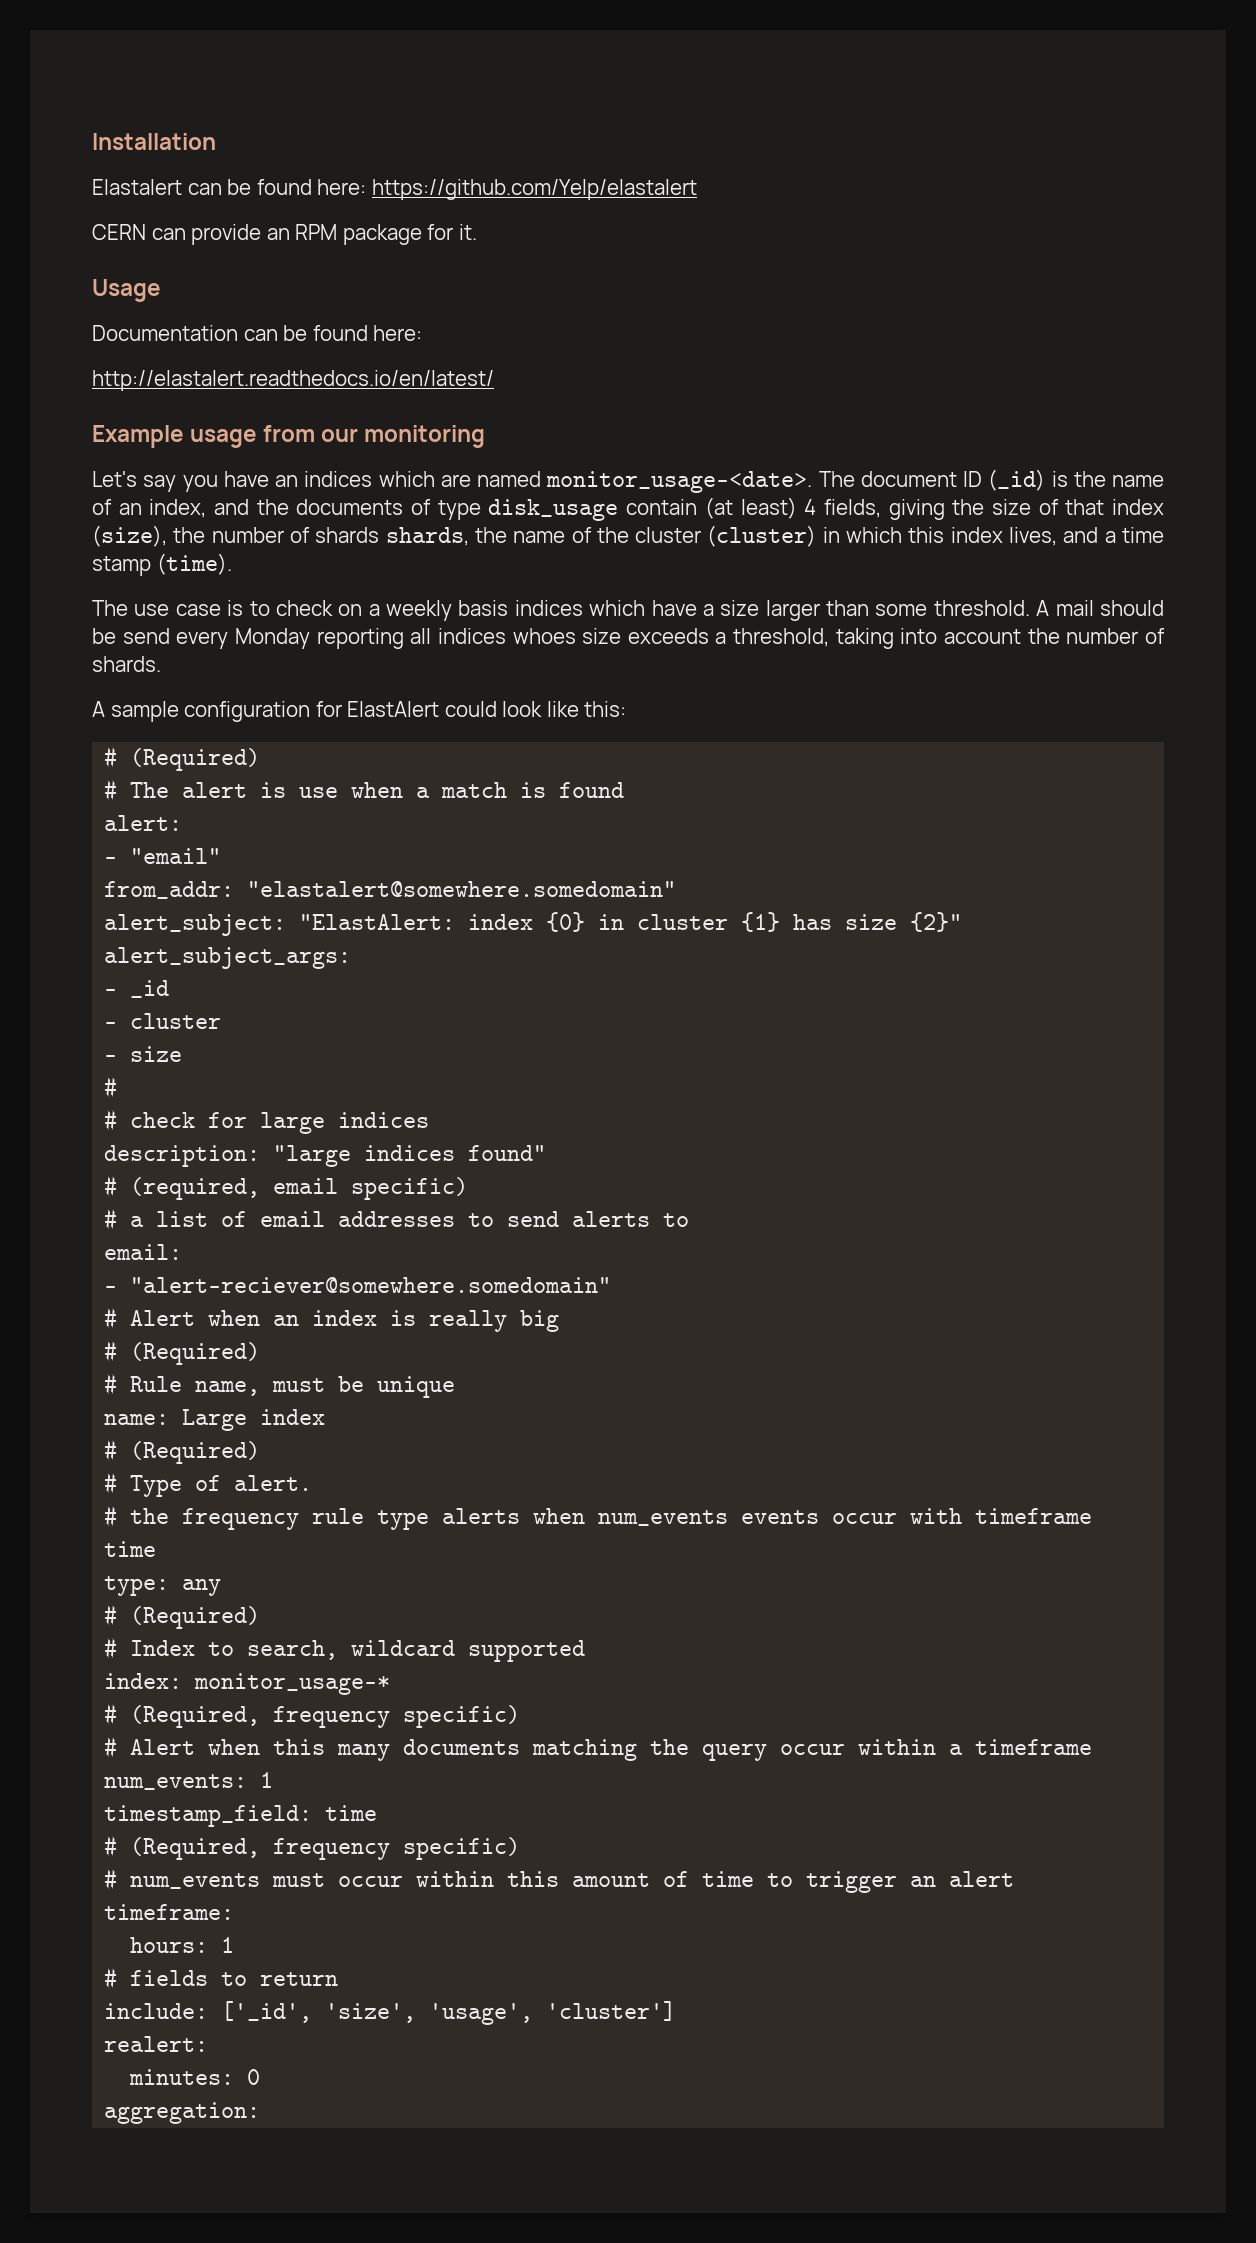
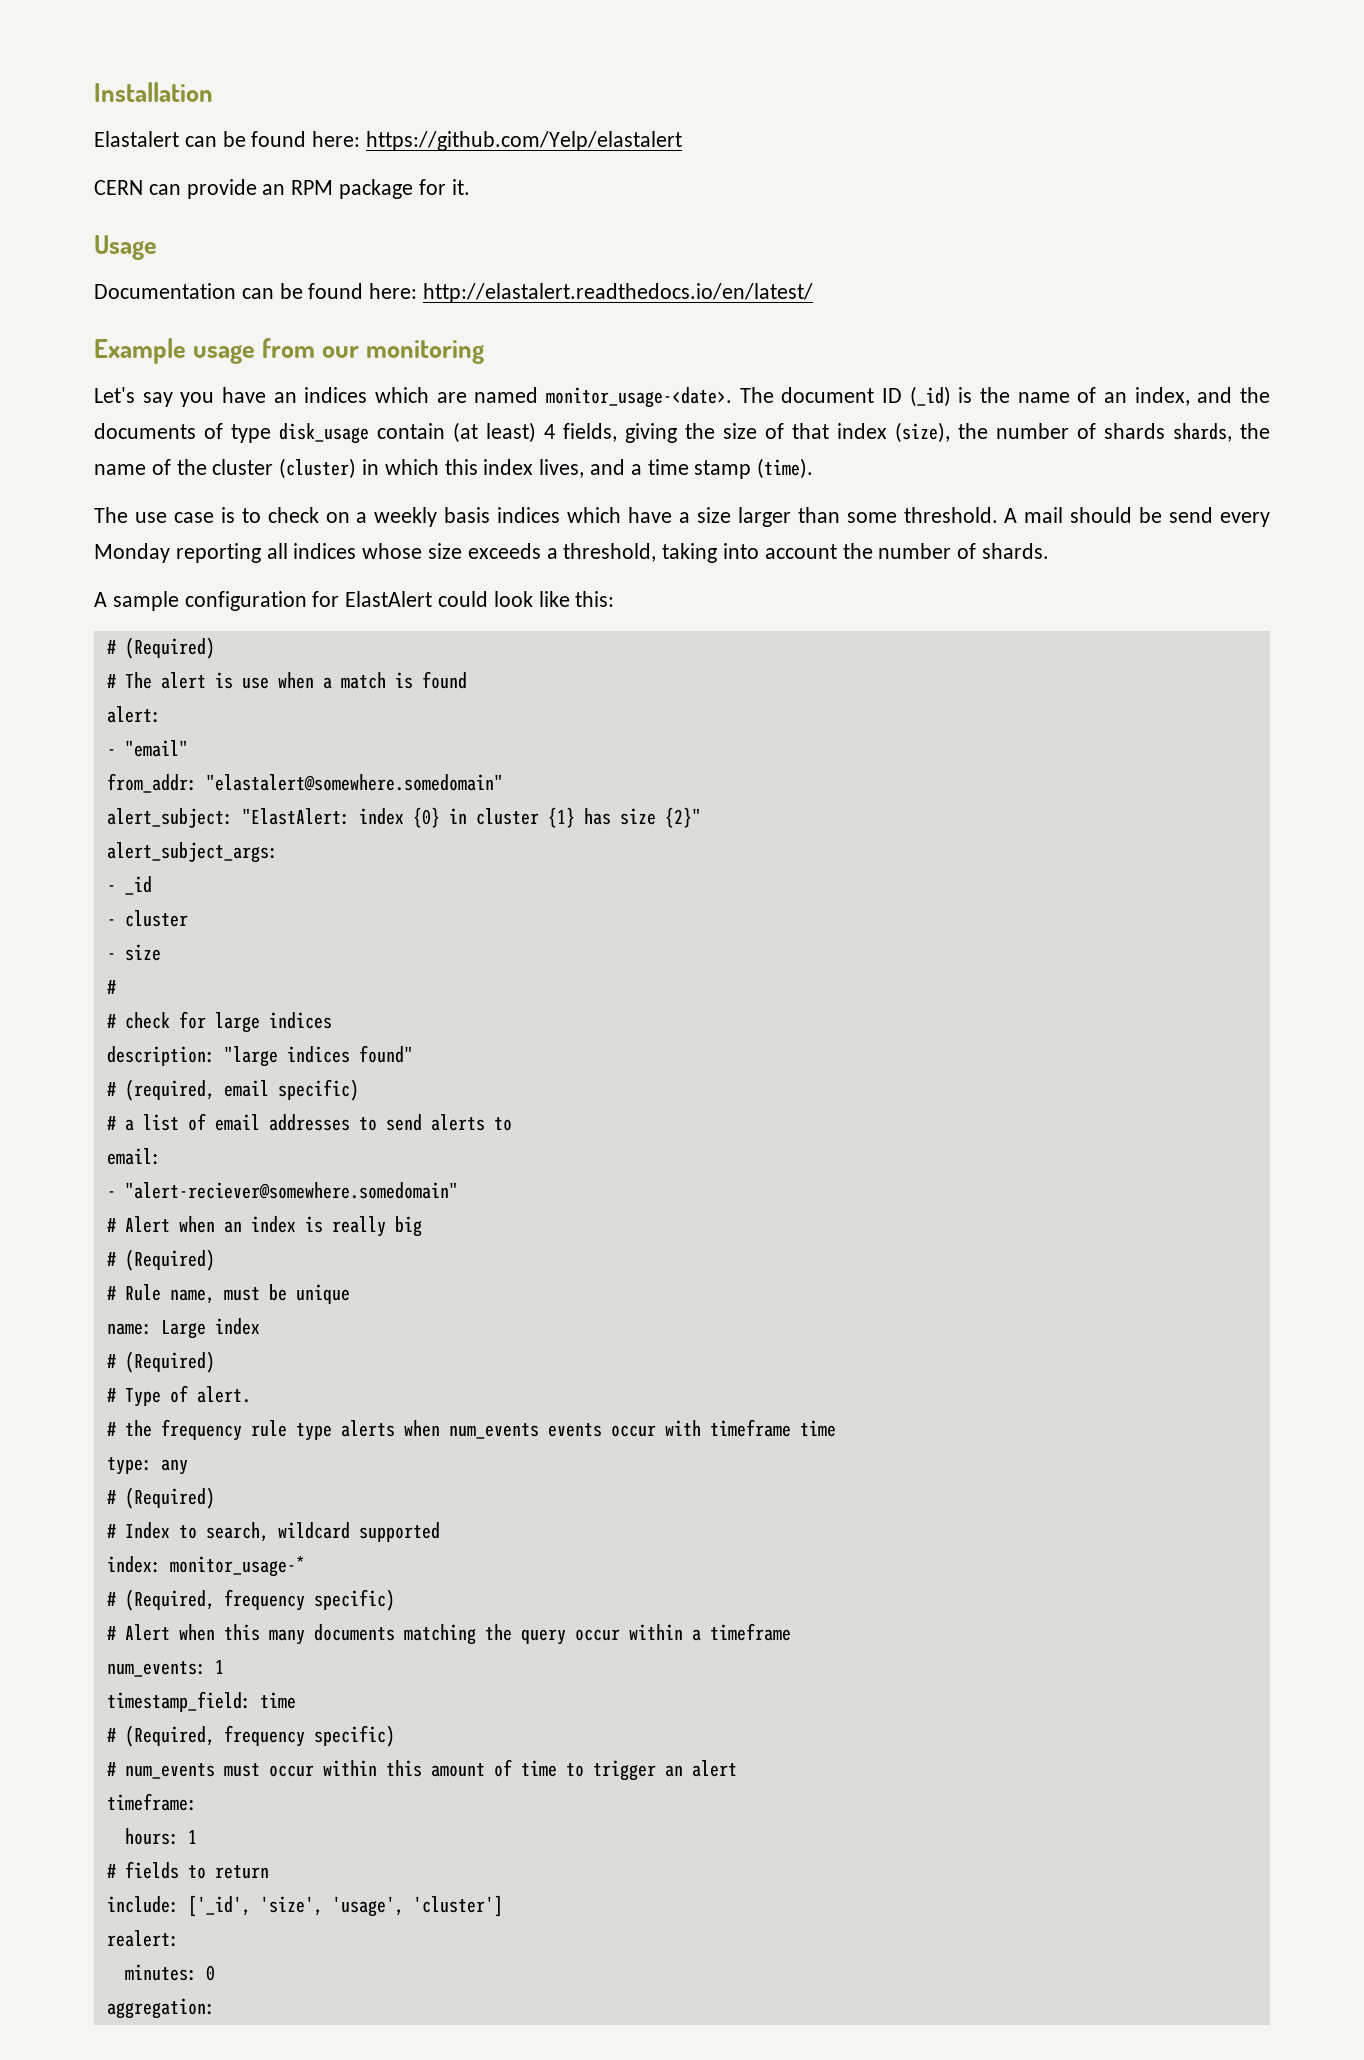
- Documentation can be found here:
- http://elastalert.readthedocs.io/en/latest/
+ Documentation can be found here: http://elastalert.readthedocs.io/en/latest/
- A mail should be send every Monday reporting all indices whoes size exceeds a threshold, taking into account the number of shards.
+ A mail should be send every Monday reporting all indices whose size exceeds a threshold, taking into account the number of shards.

